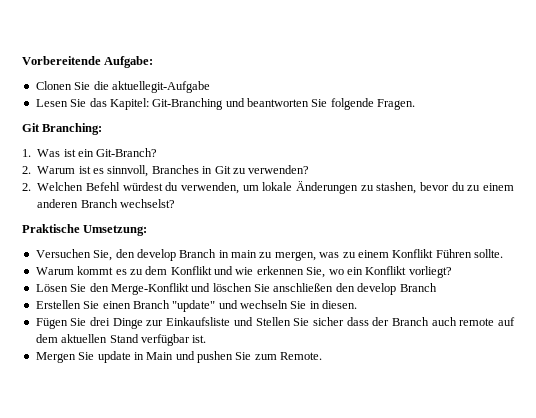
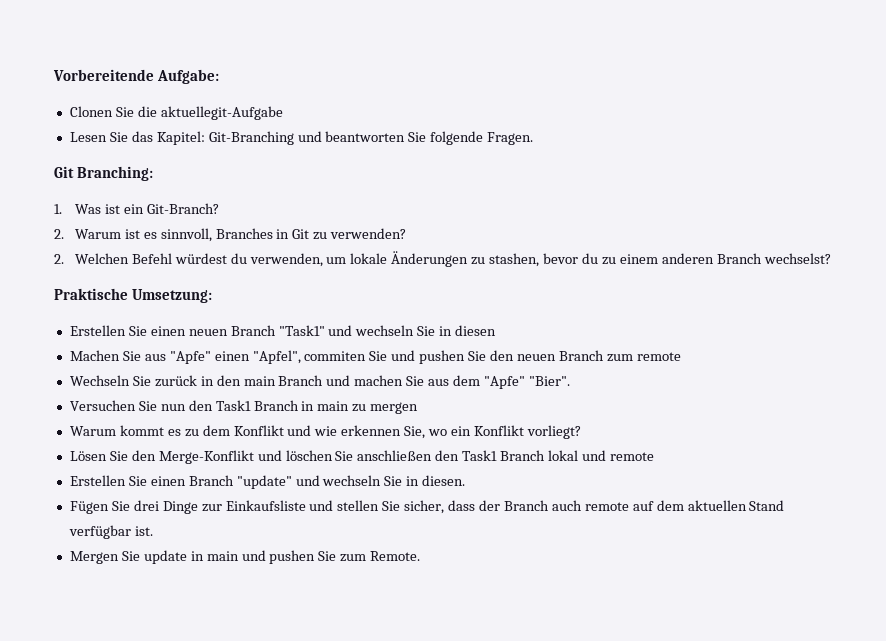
- Versuchen Sie, den develop Branch in main zu mergen, was zu einem Konflikt Führen sollte.
+ Erstellen Sie einen neuen Branch "Task1" und wechseln Sie in diesen
+ Machen Sie aus "Apfe" einen "Apfel", commiten Sie und pushen Sie den neuen Branch zum remote
+ Wechseln Sie zurück in den main Branch und machen Sie aus dem "Apfe" "Bier".
+ Versuchen Sie nun den Task1 Branch in main zu mergen
- Lösen Sie den Merge-Konflikt und löschen Sie anschließen den develop Branch
+ Lösen Sie den Merge-Konflikt und löschen Sie anschließen den Task1 Branch lokal und remote
- Fügen Sie drei Dinge zur Einkaufsliste und Stellen Sie sicher dass der Branch auch remote auf dem aktuellen Stand verfügbar ist.
+ Fügen Sie drei Dinge zur Einkaufsliste und stellen Sie sicher, dass der Branch auch remote auf dem aktuellen Stand verfügbar ist.
- Mergen Sie update in Main und pushen Sie zum Remote.
+ Mergen Sie update in main und pushen Sie zum Remote.

